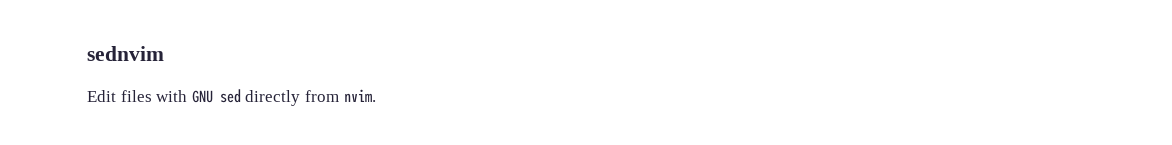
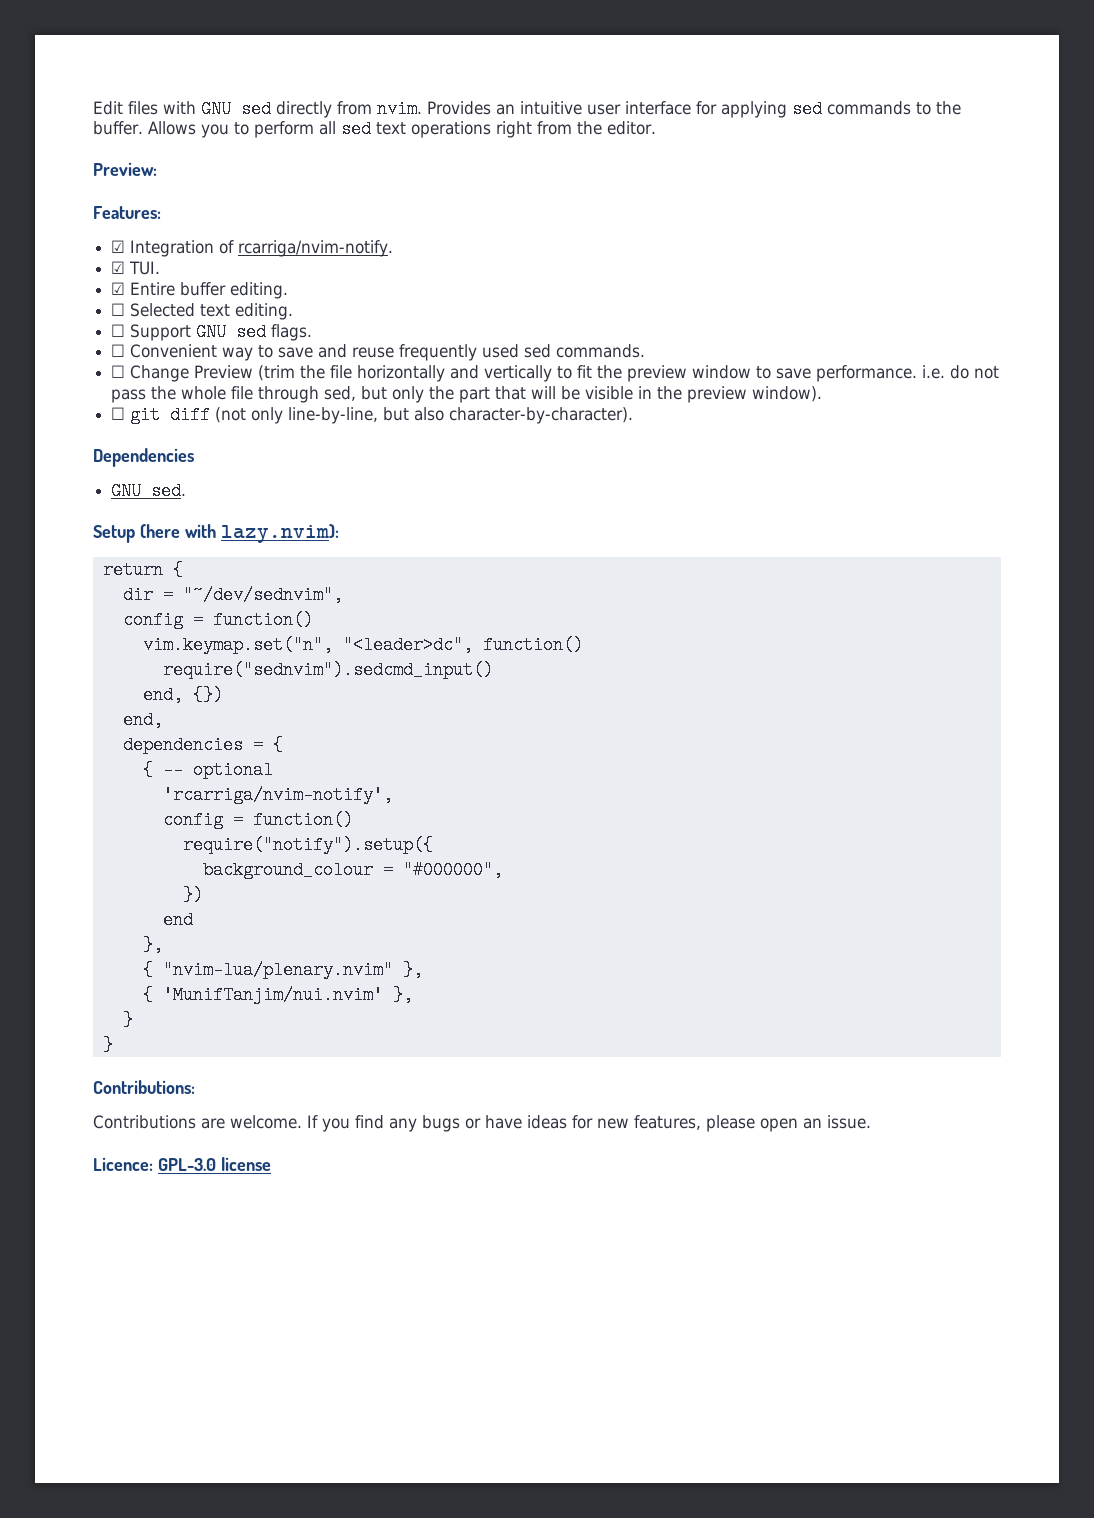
- sednvim
+ Provides an intuitive user interface for applying sed commands to the buffer. Allows you to perform all sed text operations right from the editor.
+ Preview:
+ Features:
+ ☑ Integration of rcarriga/nvim-notify.
+ ☑ TUI.
+ ☑ Entire buffer editing.
+ ☐ Selected text editing.
+ ☐ Support GNU sed flags.
+ ☐ Convenient way to save and reuse frequently used sed commands.
+ ☐ Change Preview (trim the file horizontally and vertically to fit the preview window to save performance. i.e. do not pass the whole file through sed, but only the part that will be visible in the preview window).
+ ☐ git diff (not only line-by-line, but also character-by-character).
+ Dependencies
+ GNU sed.
+ Setup (here with lazy.nvim):
+ return {
+ dir = "~/dev/sednvim",
+ config = function()
+ vim.keymap.set("n", "<leader>dc", function()
+ require("sednvim").sedcmd_input()
+ end, {})
+ end,
+ dependencies = {
+ { -- optional
+ 'rcarriga/nvim-notify',
+ config = function()
+ require("notify").setup({
+ background_colour = "#000000",
+ })
+ end
+ },
+ { "nvim-lua/plenary.nvim" },
+ { 'MunifTanjim/nui.nvim' },
+ }
+ }
+ Contributions:
+ Contributions are welcome. If you find any bugs or have ideas for new features, please open an issue.
+ Licence: GPL-3.0 license

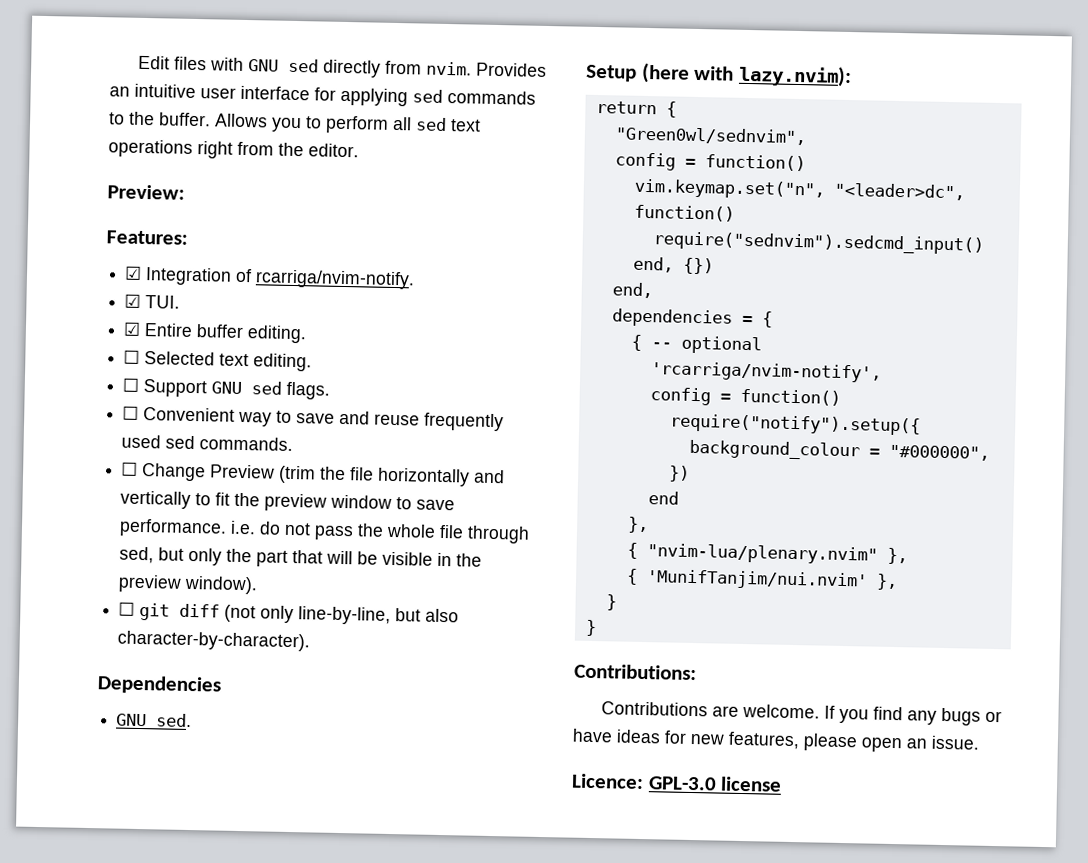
- dir = "~/dev/sednvim",
+ "Green0wl/sednvim",

